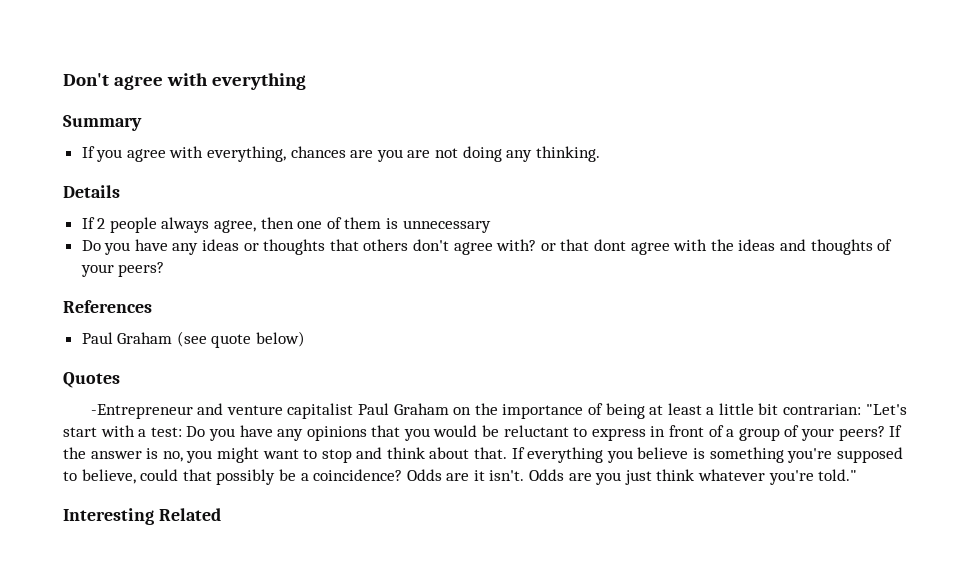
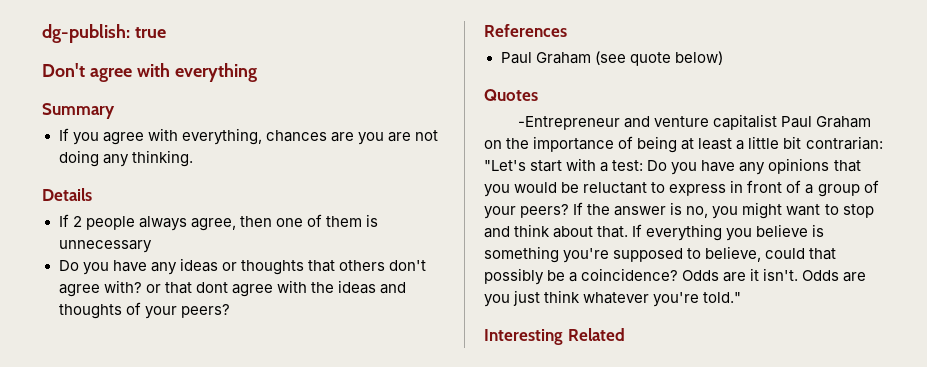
+ dg-publish: true

